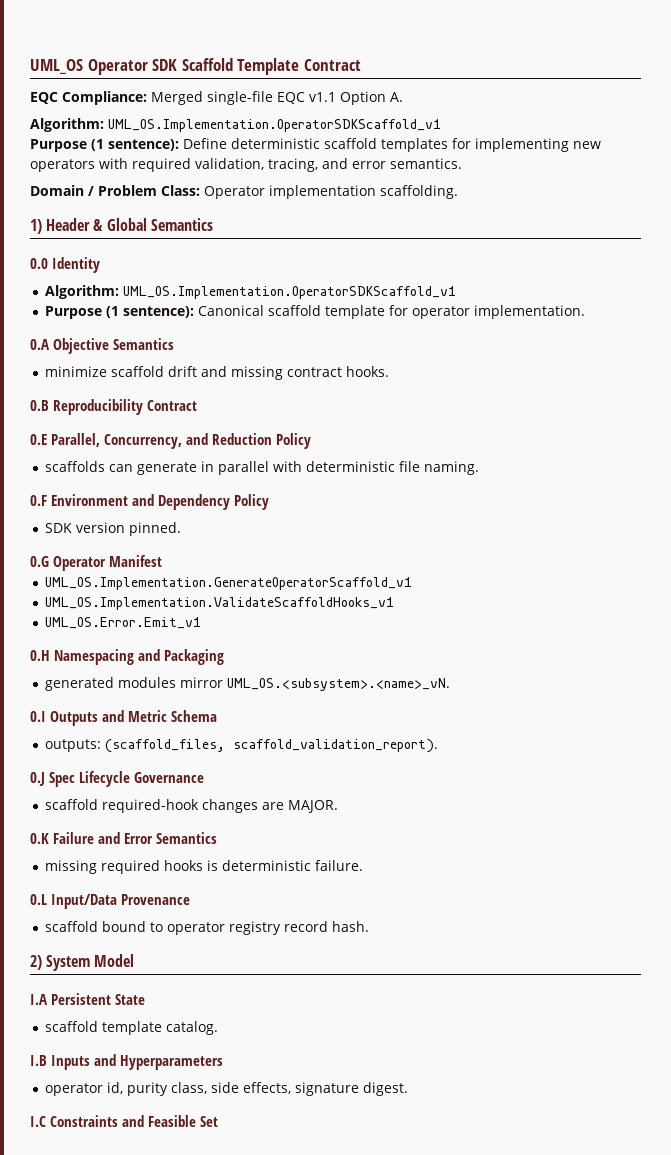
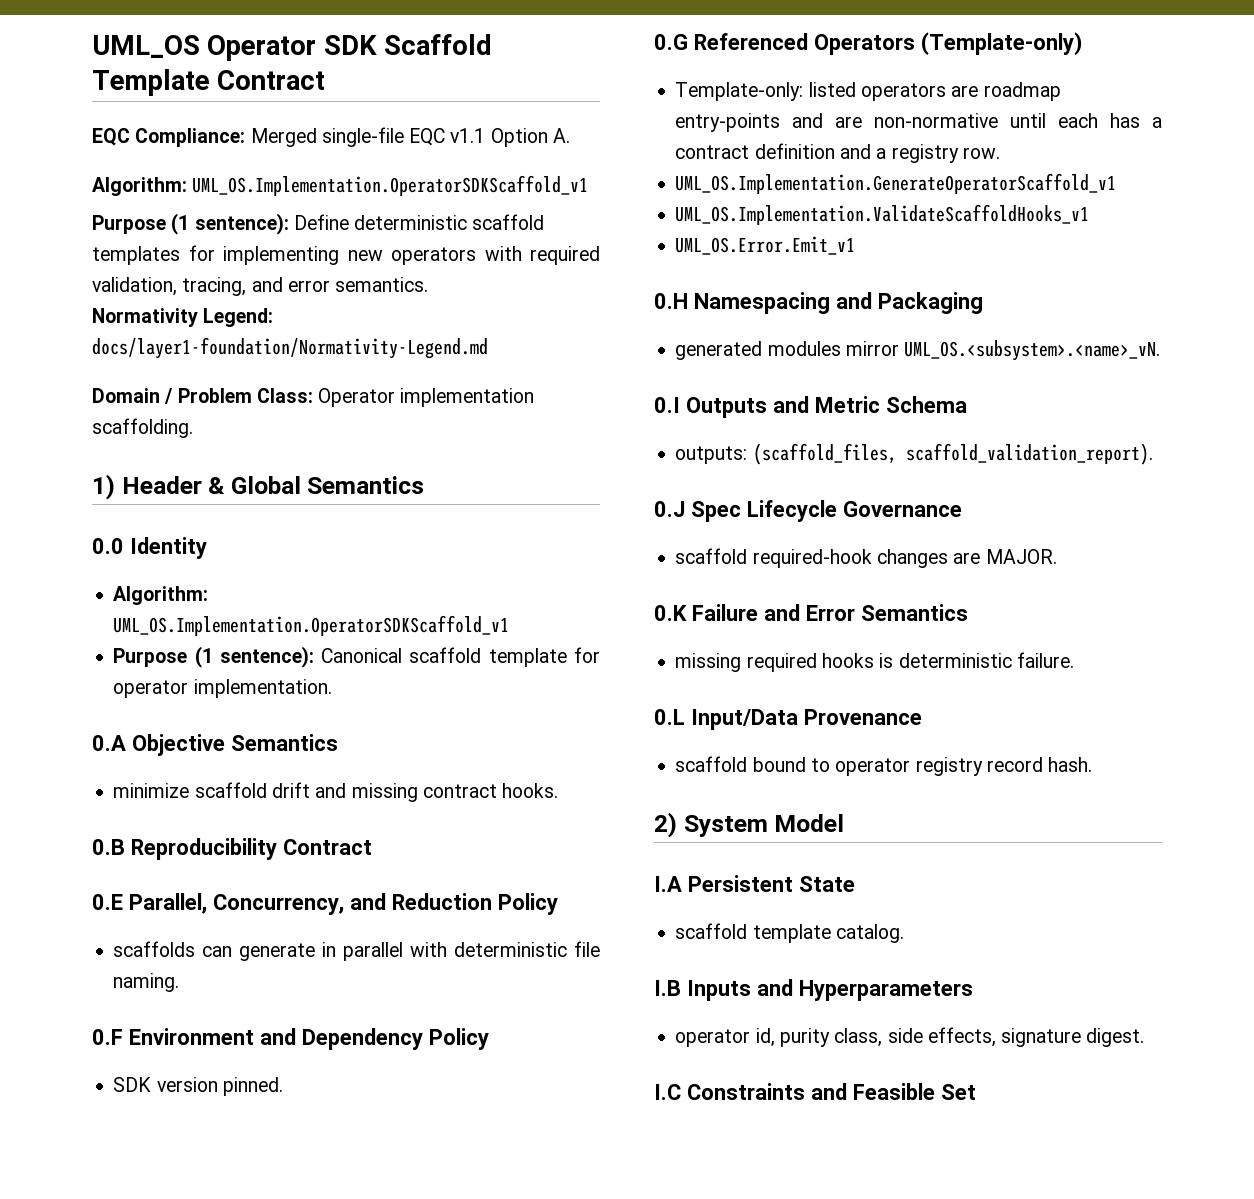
+ Normativity Legend: docs/layer1-foundation/Normativity-Legend.md
- 0.G Operator Manifest
+ 0.G Referenced Operators (Template-only)
+ Template-only: listed operators are roadmap entry-points and are non-normative until each has a contract definition and a registry row.

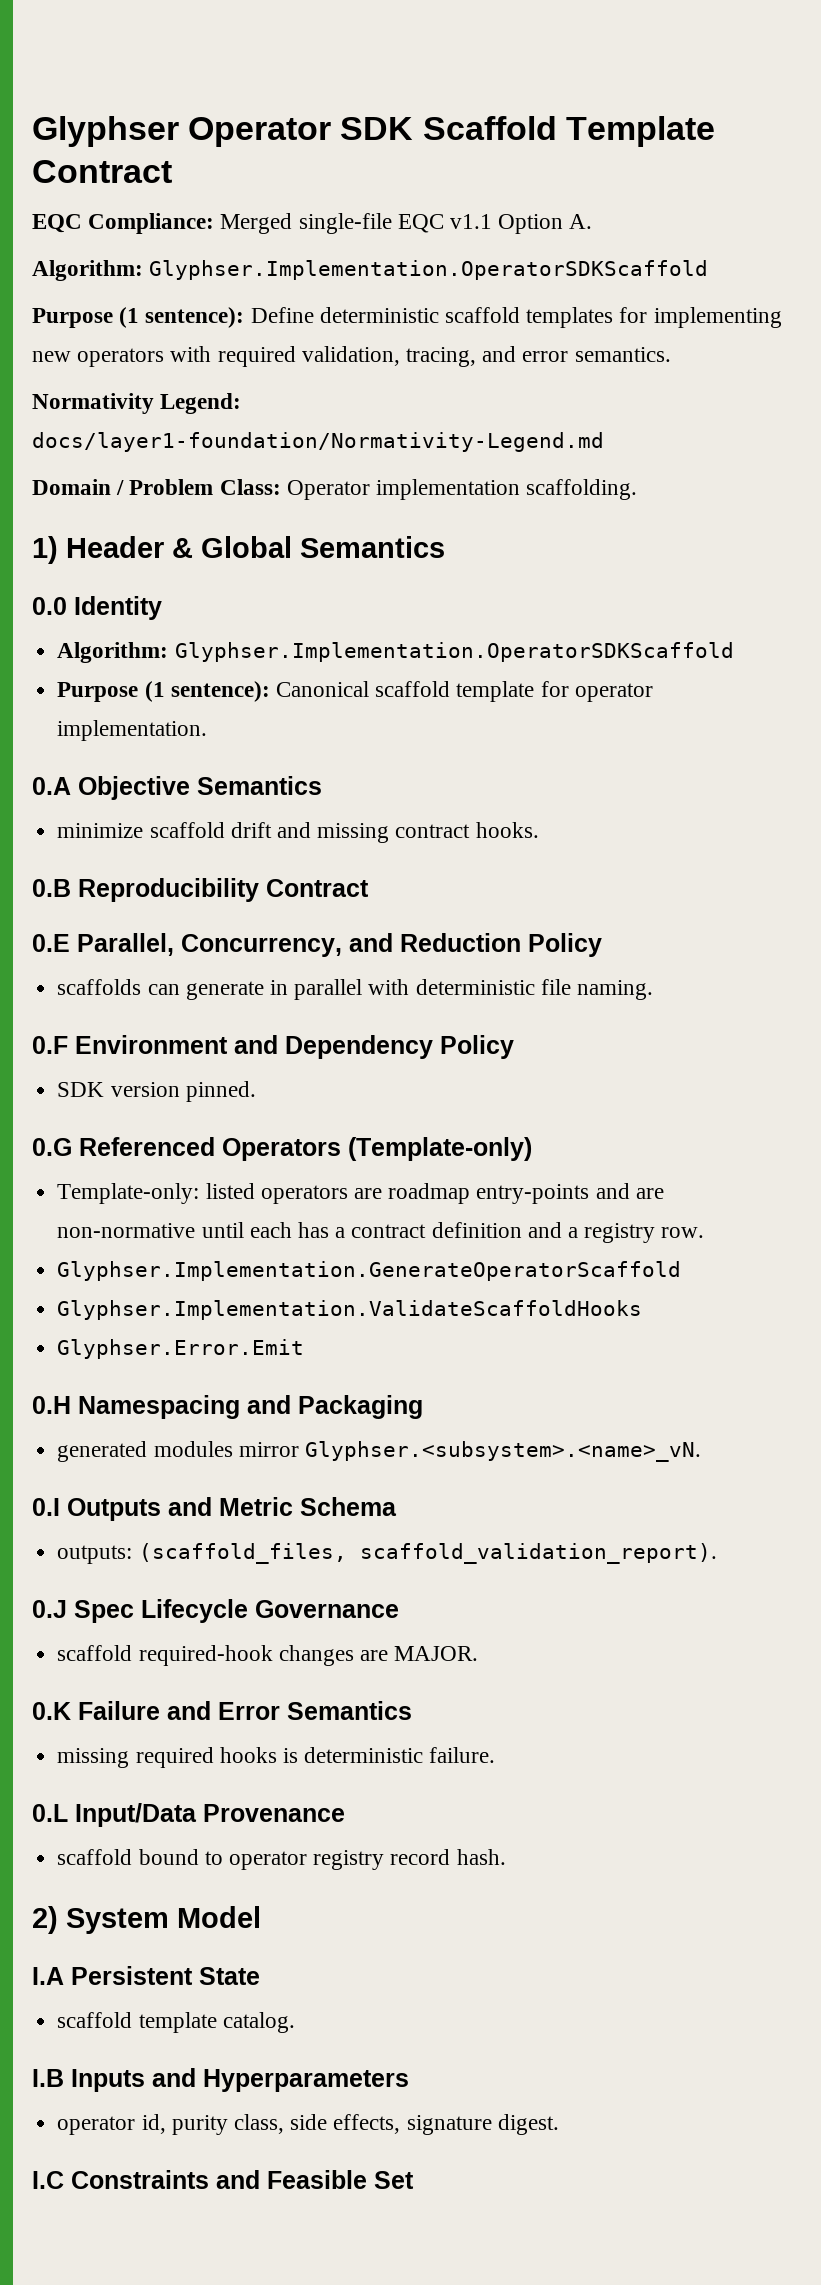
- UML_OS Operator SDK Scaffold Template Contract
+ Glyphser Operator SDK Scaffold Template Contract
  EQC Compliance: Merged single-file EQC v1.1 Option A.
- Algorithm: UML_OS.Implementation.OperatorSDKScaffold_v1
+ Algorithm: Glyphser.Implementation.OperatorSDKScaffold
  0.0 Identity
- Algorithm: UML_OS.Implementation.OperatorSDKScaffold_v1
+ Algorithm: Glyphser.Implementation.OperatorSDKScaffold
- UML_OS.Implementation.GenerateOperatorScaffold_v1
- UML_OS.Implementation.ValidateScaffoldHooks_v1
- UML_OS.Error.Emit_v1
+ Glyphser.Implementation.GenerateOperatorScaffold
+ Glyphser.Implementation.ValidateScaffoldHooks
+ Glyphser.Error.Emit
- generated modules mirror UML_OS.<subsystem>.<name>_vN.
+ generated modules mirror Glyphser.<subsystem>.<name>_vN.

